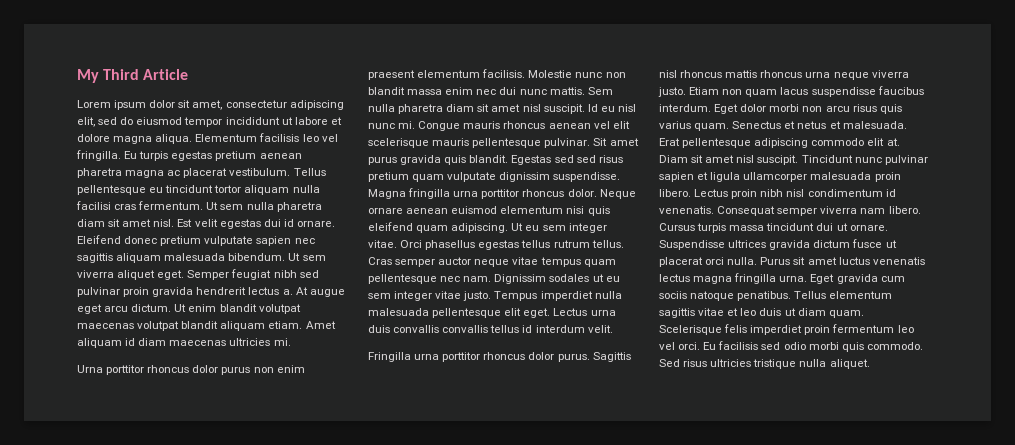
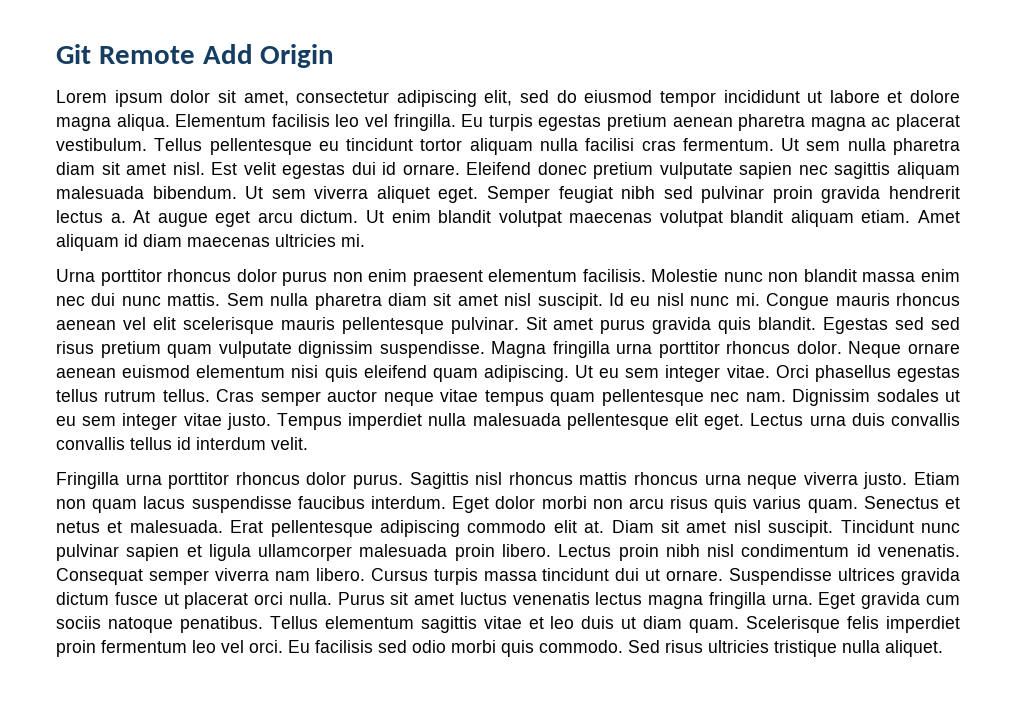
- My Third Article
+ Git Remote Add Origin

